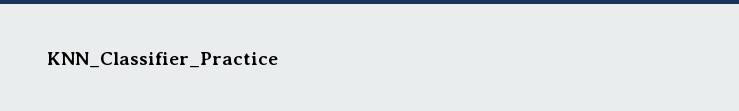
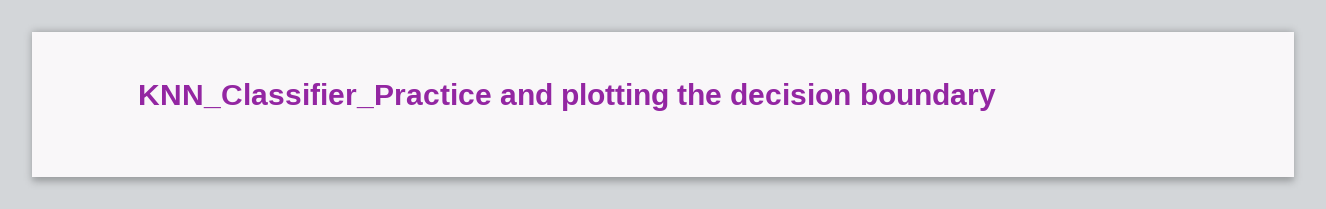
- KNN_Classifier_Practice
+ KNN_Classifier_Practice and plotting the decision boundary

